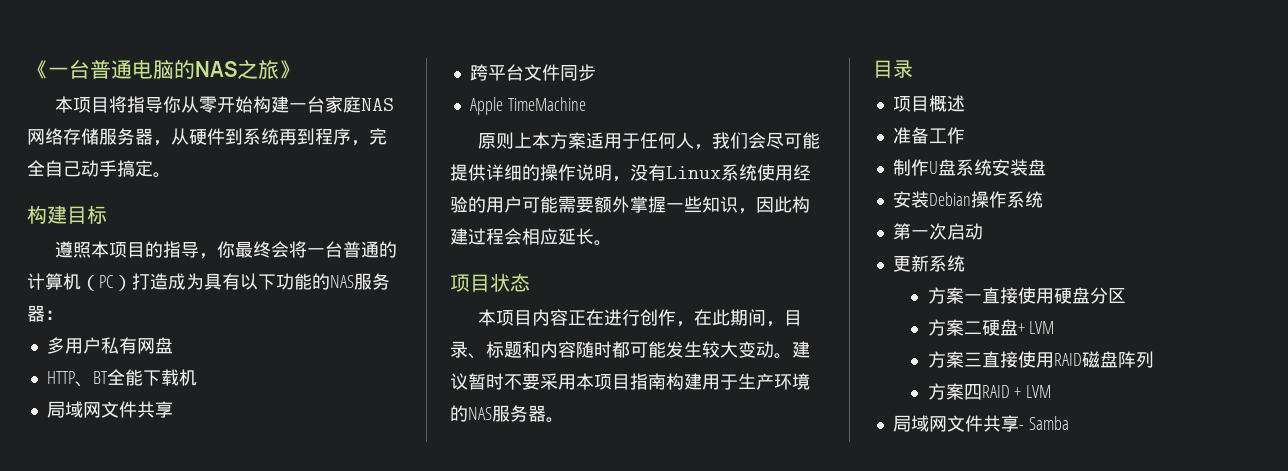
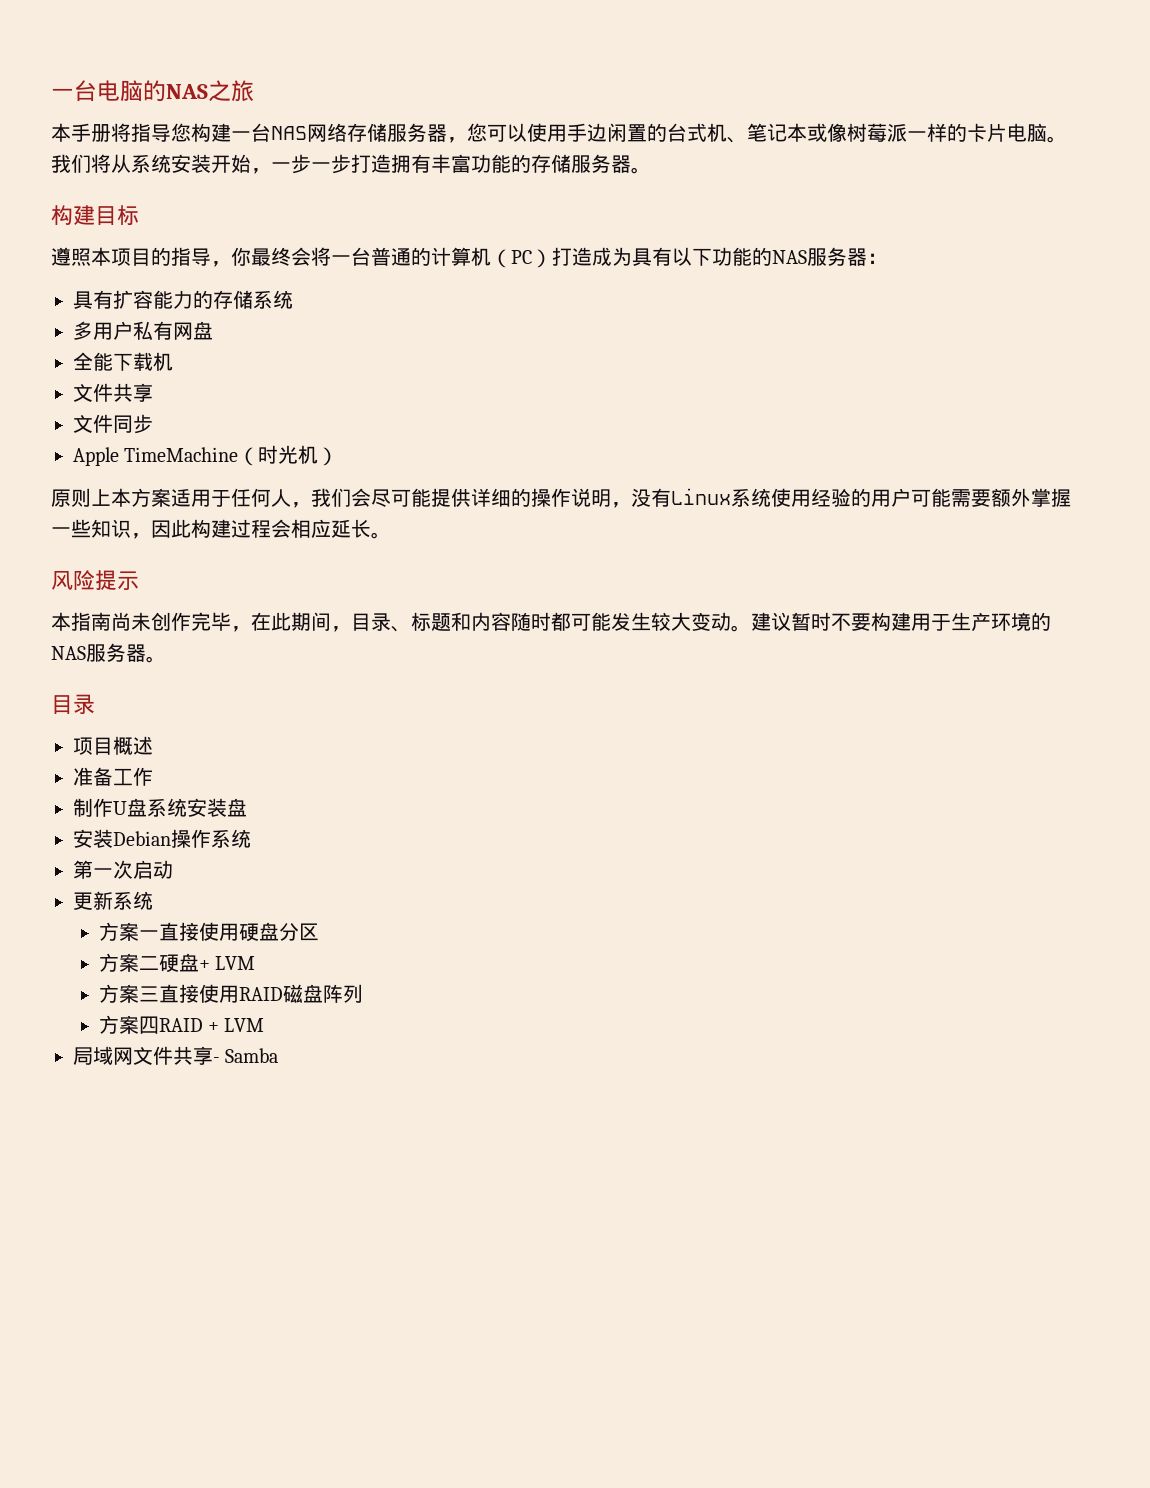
- 《一台普通电脑的NAS之旅》
- 本项目将指导你从零开始构建一台家庭NAS网络存储服务器，从硬件到系统再到程序，完全自己动手搞定。
+ 一台电脑的NAS之旅
+ 本手册将指导您构建一台NAS网络存储服务器，您可以使用手边闲置的台式机、笔记本或像树莓派一样的卡片电脑。我们将从系统安装开始，一步一步打造拥有丰富功能的存储服务器。
+ 具有扩容能力的存储系统
- HTTP、BT全能下载机
- 局域网文件共享
+ 全能下载机
+ 文件共享
- 跨平台文件同步
+ 文件同步
- Apple TimeMachine
+ Apple TimeMachine（时光机）
- 项目状态
- 本项目内容正在进行创作，在此期间，目录、标题和内容随时都可能发生较大变动。
+ 风险提示
+ 本指南尚未创作完毕，在此期间，目录、标题和内容随时都可能发生较大变动。
- 建议暂时不要采用本项目指南构建用于生产环境的NAS服务器。
+ 建议暂时不要构建用于生产环境的NAS服务器。

